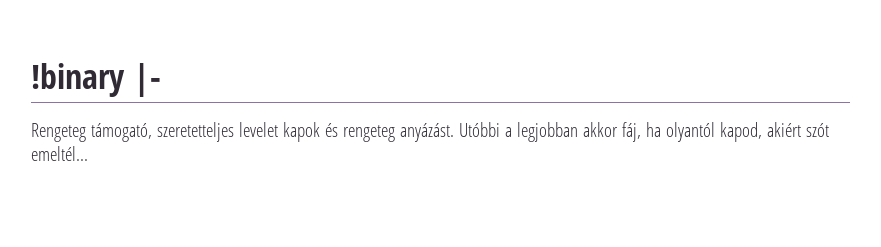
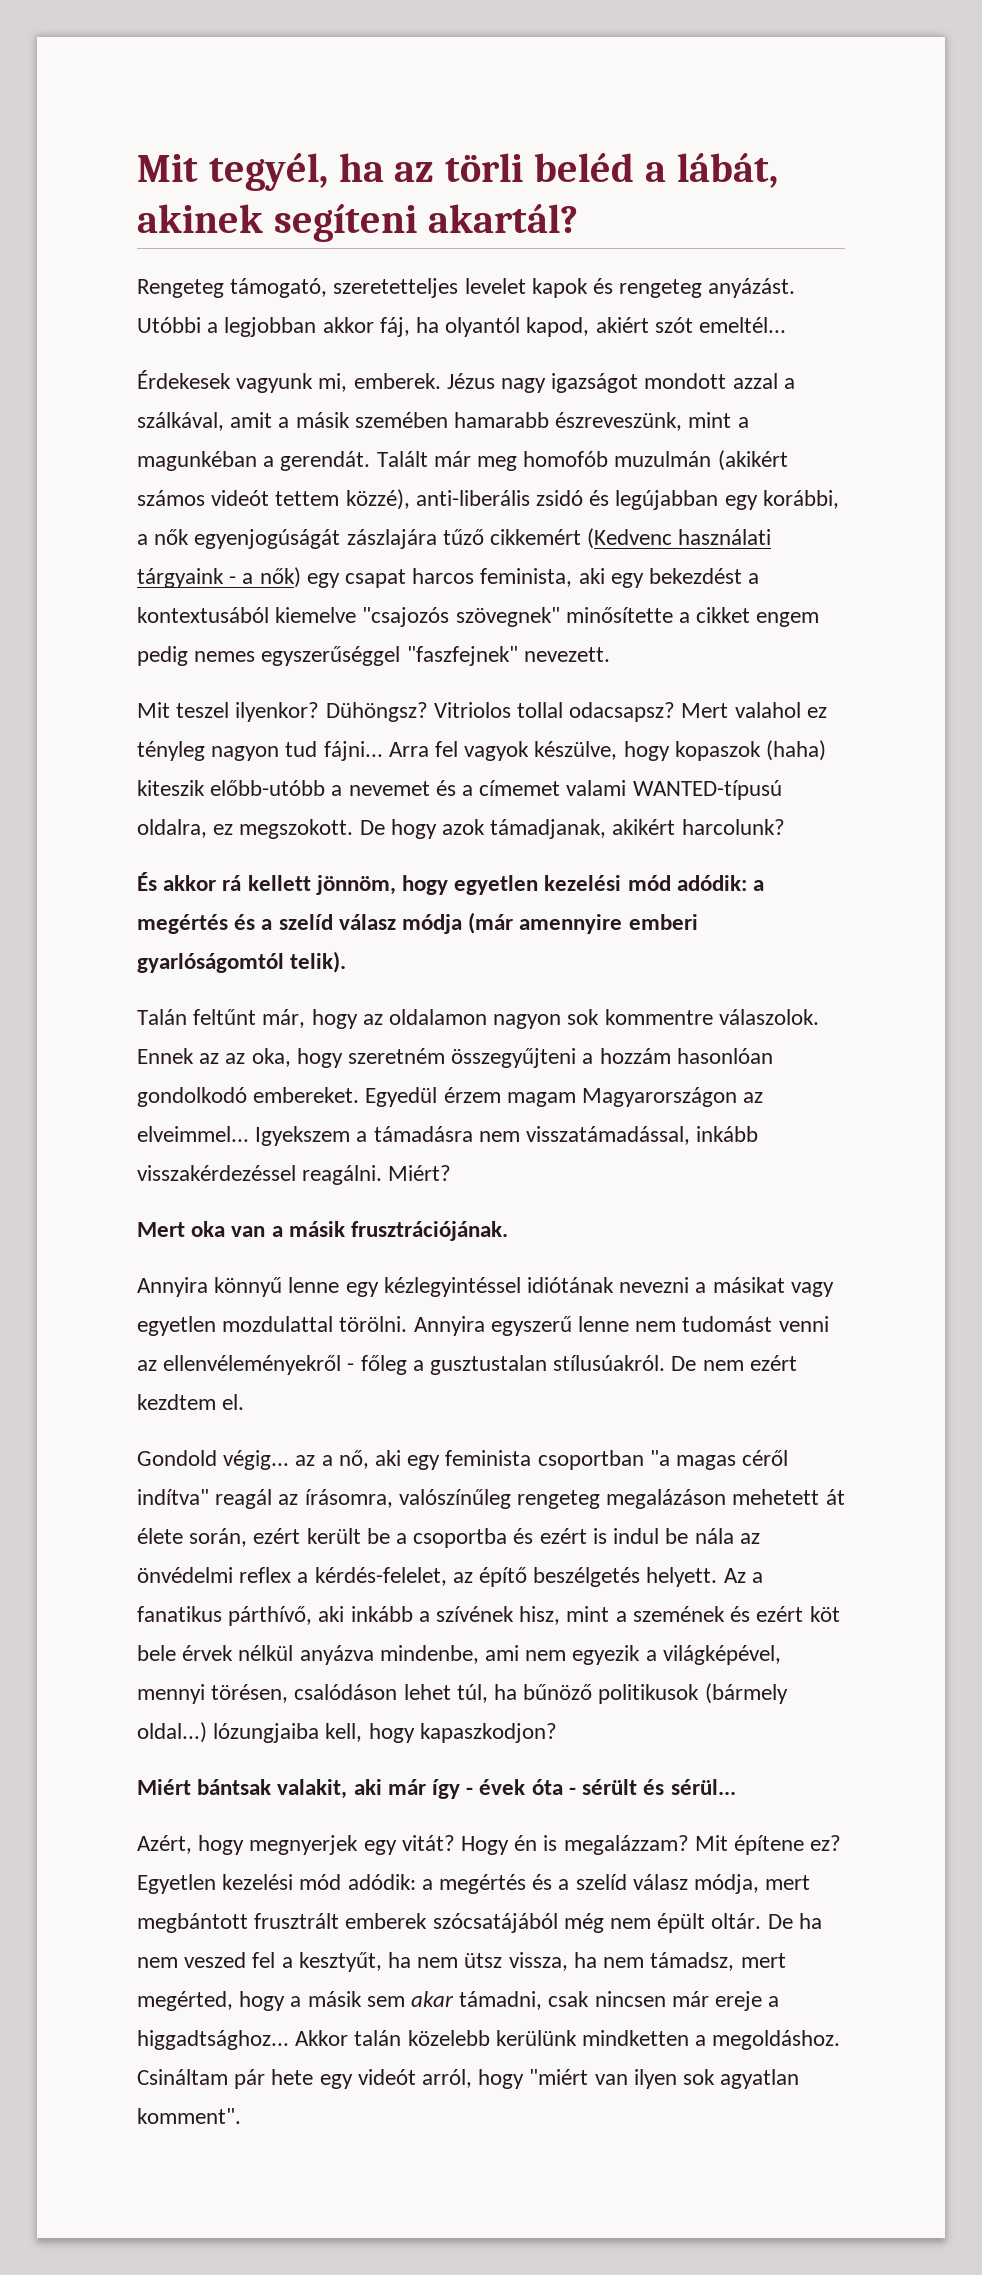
- !binary |-
+ Mit tegyél, ha az törli beléd a lábát, akinek segíteni akartál?
+ Érdekesek vagyunk mi, emberek. Jézus nagy igazságot mondott azzal a szálkával, amit a másik szemében hamarabb észreveszünk, mint a magunkéban a gerendát. Talált már meg homofób muzulmán (akikért számos videót tettem közzé), anti-liberális zsidó és legújabban egy korábbi, a nők egyenjogúságát zászlajára tűző cikkemért (Kedvenc használati tárgyaink - a nők) egy csapat harcos feminista, aki egy bekezdést a kontextusából kiemelve "csajozós szövegnek" minősítette a cikket engem pedig nemes egyszerűséggel "faszfejnek" nevezett.
+ Mit teszel ilyenkor? Dühöngsz? Vitriolos tollal odacsapsz? Mert valahol ez tényleg nagyon tud fájni... Arra fel vagyok készülve, hogy kopaszok (haha) kiteszik előbb-utóbb a nevemet és a címemet valami WANTED-típusú oldalra, ez megszokott. De hogy azok támadjanak, akikért harcolunk?
+ És akkor rá kellett jönnöm, hogy egyetlen kezelési mód adódik: a megértés és a szelíd válasz módja (már amennyire emberi gyarlóságomtól telik).
+ Talán feltűnt már, hogy az oldalamon nagyon sok kommentre válaszolok. Ennek az az oka, hogy szeretném összegyűjteni a hozzám hasonlóan gondolkodó embereket. Egyedül érzem magam Magyarországon az elveimmel... Igyekszem a támadásra nem visszatámadással, inkább visszakérdezéssel reagálni. Miért?
+ Mert oka van a másik frusztrációjának.
+ Annyira könnyű lenne egy kézlegyintéssel idiótának nevezni a másikat vagy egyetlen mozdulattal törölni. Annyira egyszerű lenne nem tudomást venni az ellenvéleményekről - főleg a gusztustalan stílusúakról. De nem ezért kezdtem el.
+ Gondold végig... az a nő, aki egy feminista csoportban "a magas céről indítva" reagál az írásomra, valószínűleg rengeteg megalázáson mehetett át élete során, ezért került be a csoportba és ezért is indul be nála az önvédelmi reflex a kérdés-felelet, az építő beszélgetés helyett. Az a fanatikus párthívő, aki inkább a szívének hisz, mint a szemének és ezért köt bele érvek nélkül anyázva mindenbe, ami nem egyezik a világképével, mennyi törésen, csalódáson lehet túl, ha bűnöző politikusok (bármely oldal...) lózungjaiba kell, hogy kapaszkodjon?
+ Miért bántsak valakit, aki már így - évek óta - sérült és sérül...
+ Azért, hogy megnyerjek egy vitát? Hogy én is megalázzam? Mit építene ez? Egyetlen kezelési mód adódik: a megértés és a szelíd válasz módja, mert megbántott frusztrált emberek szócsatájából még nem épült oltár. De ha nem veszed fel a kesztyűt, ha nem ütsz vissza, ha nem támadsz, mert megérted, hogy a másik sem akar támadni, csak nincsen már ereje a higgadtsághoz... Akkor talán közelebb kerülünk mindketten a megoldáshoz. Csináltam pár hete egy videót arról, hogy "miért van ilyen sok agyatlan komment".

